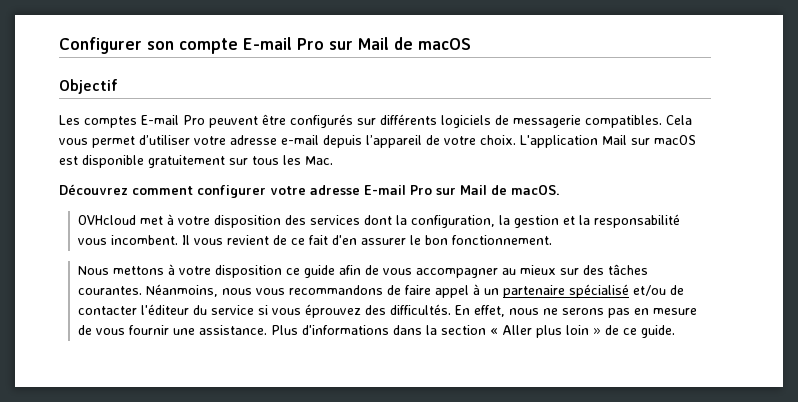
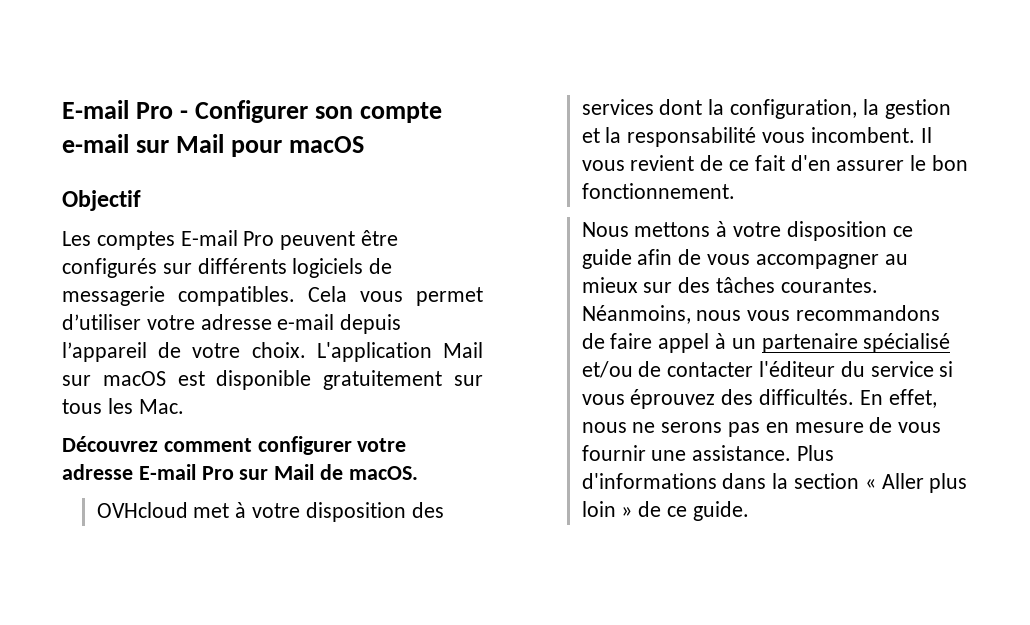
- Configurer son compte E-mail Pro sur Mail de macOS
+ E-mail Pro - Configurer son compte e-mail sur Mail pour macOS

